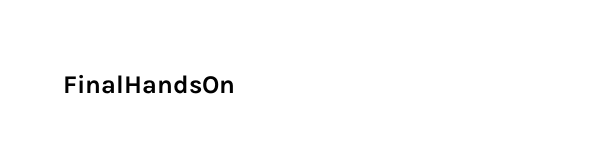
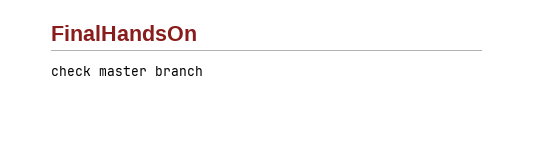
+ check master branch

